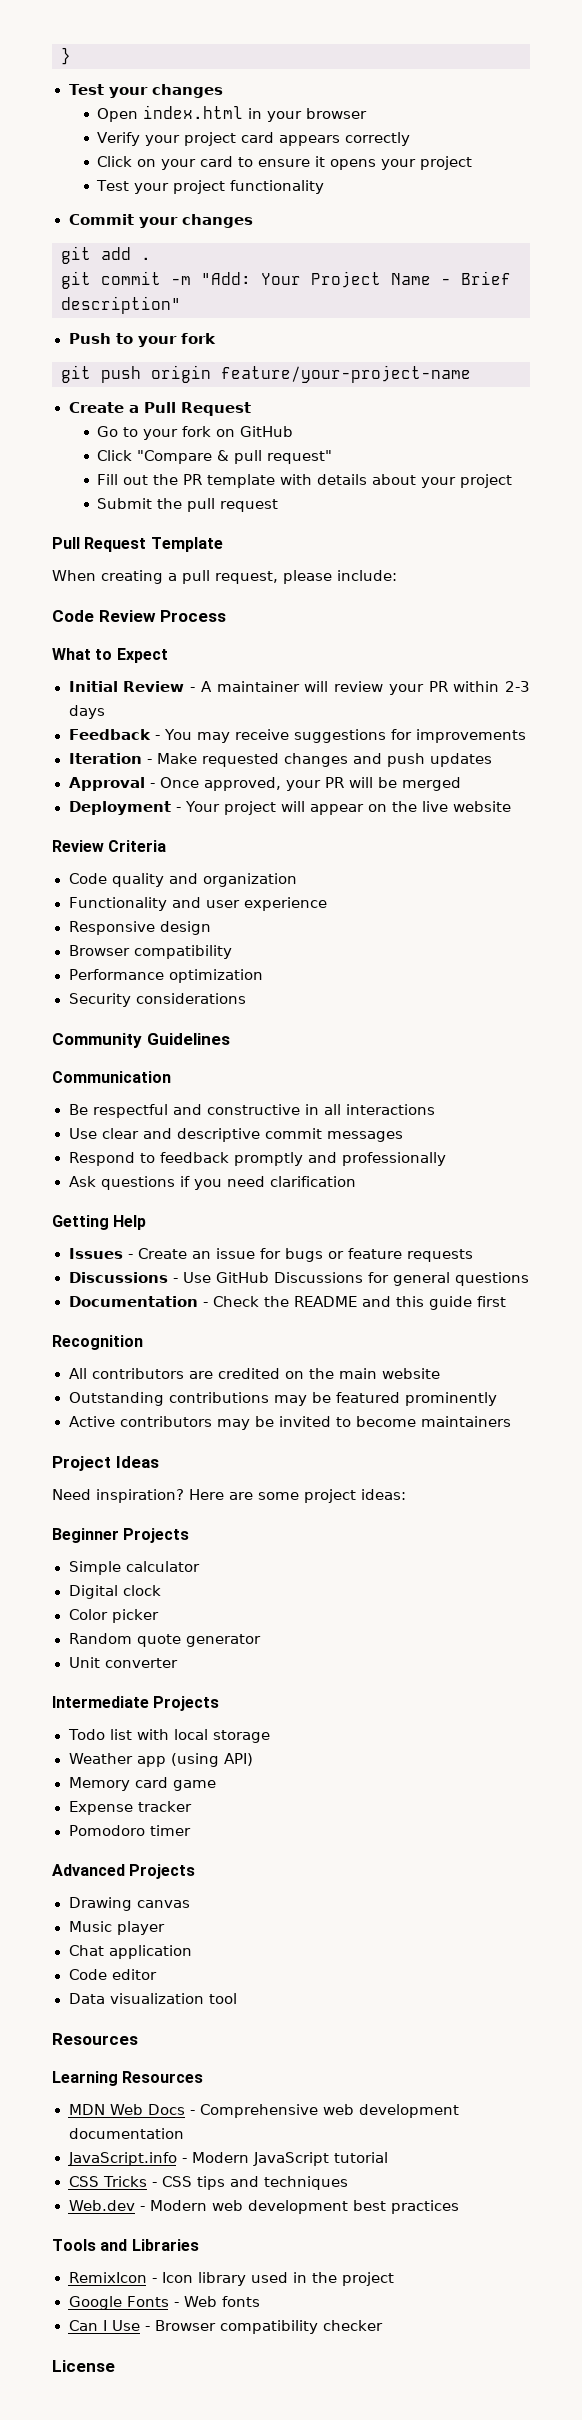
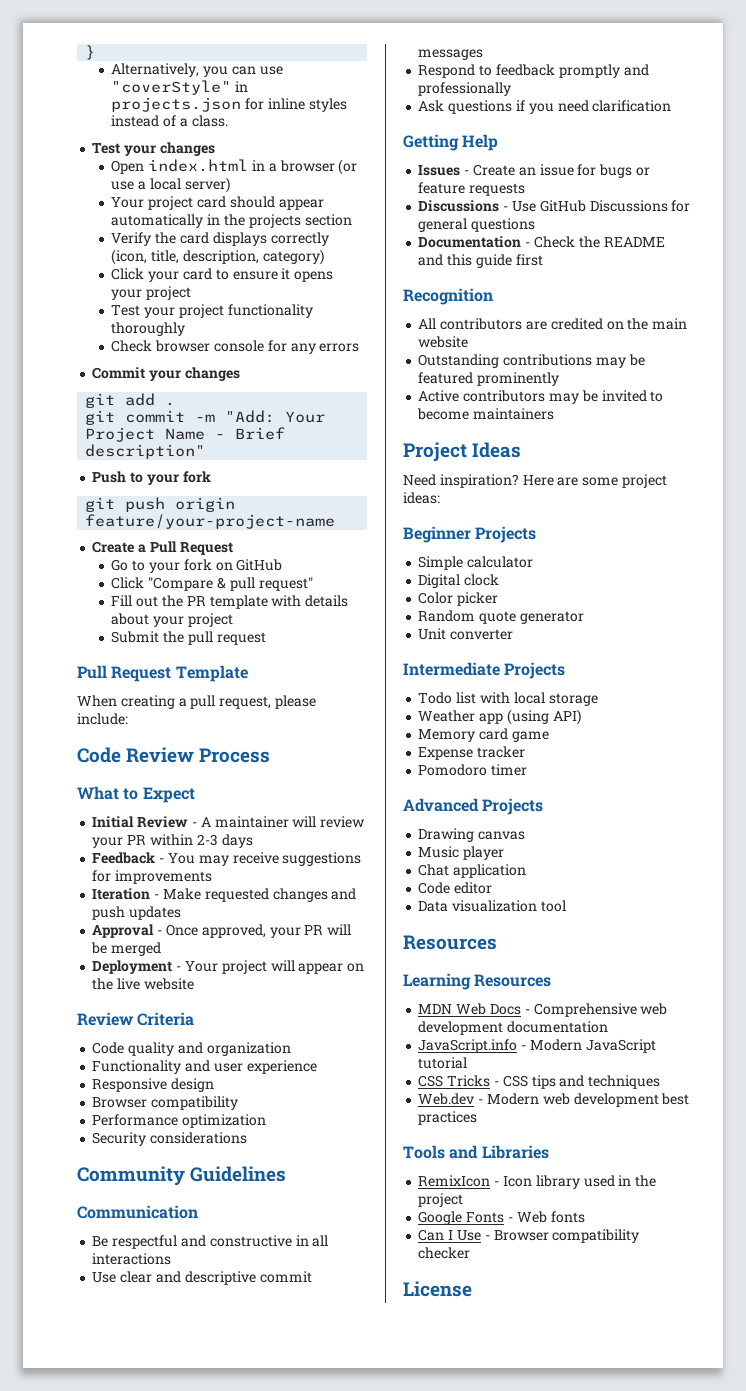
+ Alternatively, you can use "coverStyle" in projects.json for inline styles instead of a class.
- Open index.html in your browser
- Verify your project card appears correctly
- Click on your card to ensure it opens your project
+ Open index.html in a browser (or use a local server)
+ Your project card should appear automatically in the projects section
+ Verify the card displays correctly (icon, title, description, category)
+ Click your card to ensure it opens your project
- Test your project functionality
+ Test your project functionality thoroughly
+ Check browser console for any errors

